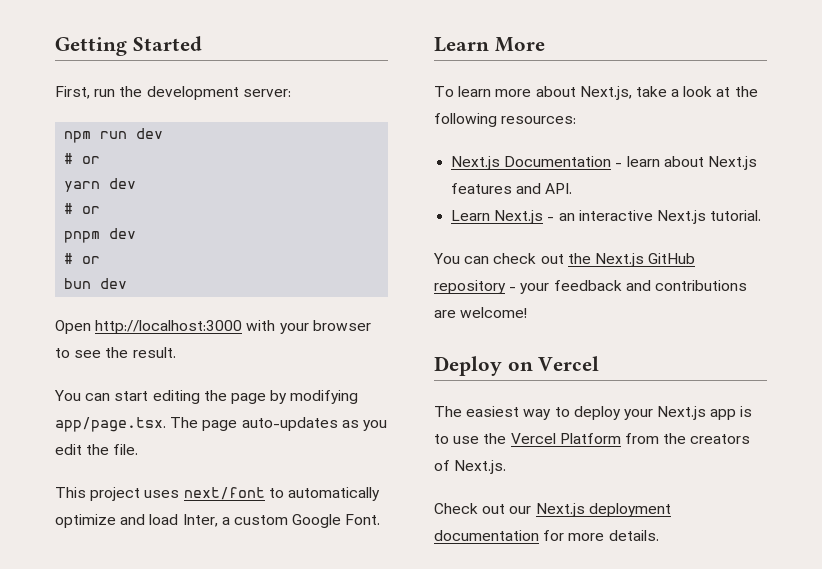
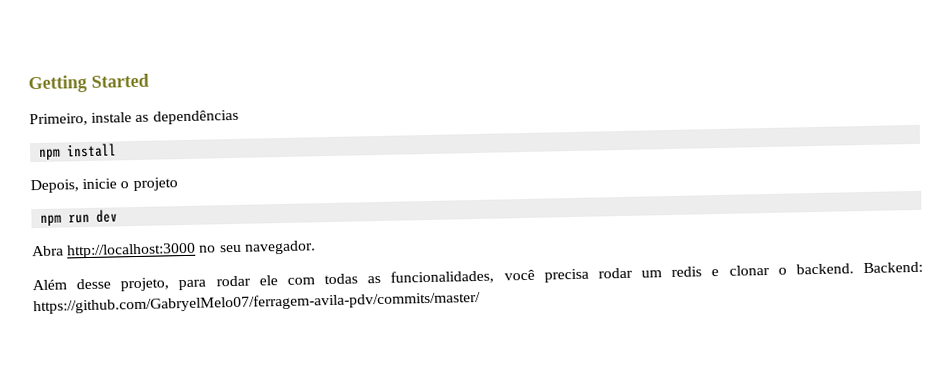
- First, run the development server:
+ Primeiro, instale as dependências
+ npm install
+ Depois, inicie o projeto
  npm run dev
- # or
- yarn dev
- # or
- pnpm dev
- # or
- bun dev
- Open http://localhost:3000 with your browser to see the result.
- You can start editing the page by modifying app/page.tsx. The page auto-updates as you edit the file.
- This project uses next/font to automatically optimize and load Inter, a custom Google Font.
- Learn More
- To learn more about Next.js, take a look at the following resources:
- Next.js Documentation - learn about Next.js features and API.
- Learn Next.js - an interactive Next.js tutorial.
- You can check out the Next.js GitHub repository - your feedback and contributions are welcome!
- Deploy on Vercel
- The easiest way to deploy your Next.js app is to use the Vercel Platform from the creators of Next.js.
- Check out our Next.js deployment documentation for more details.
+ Abra http://localhost:3000 no seu navegador.
+ Além desse projeto, para rodar ele com todas as funcionalidades, você precisa rodar um redis e clonar o backend. Backend: https://github.com/GabryelMelo07/ferragem-avila-pdv/commits/master/

